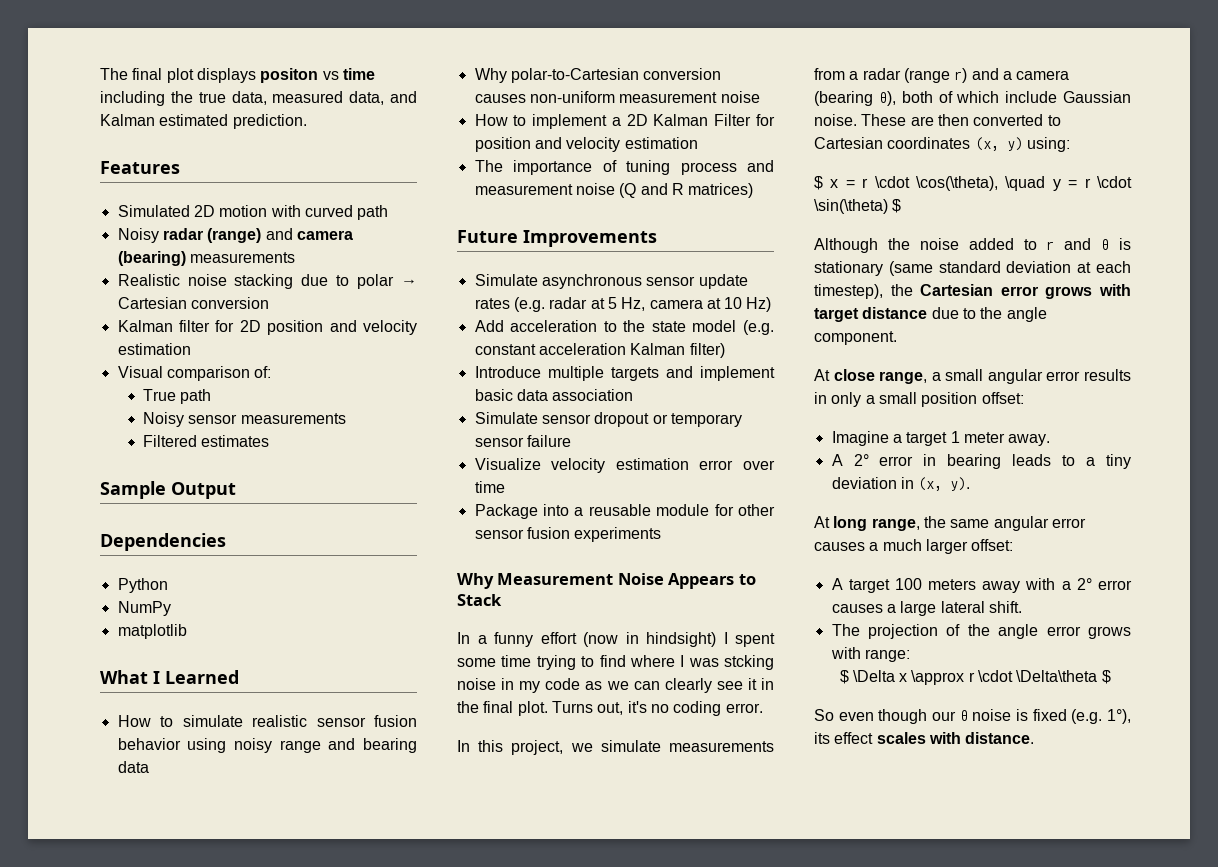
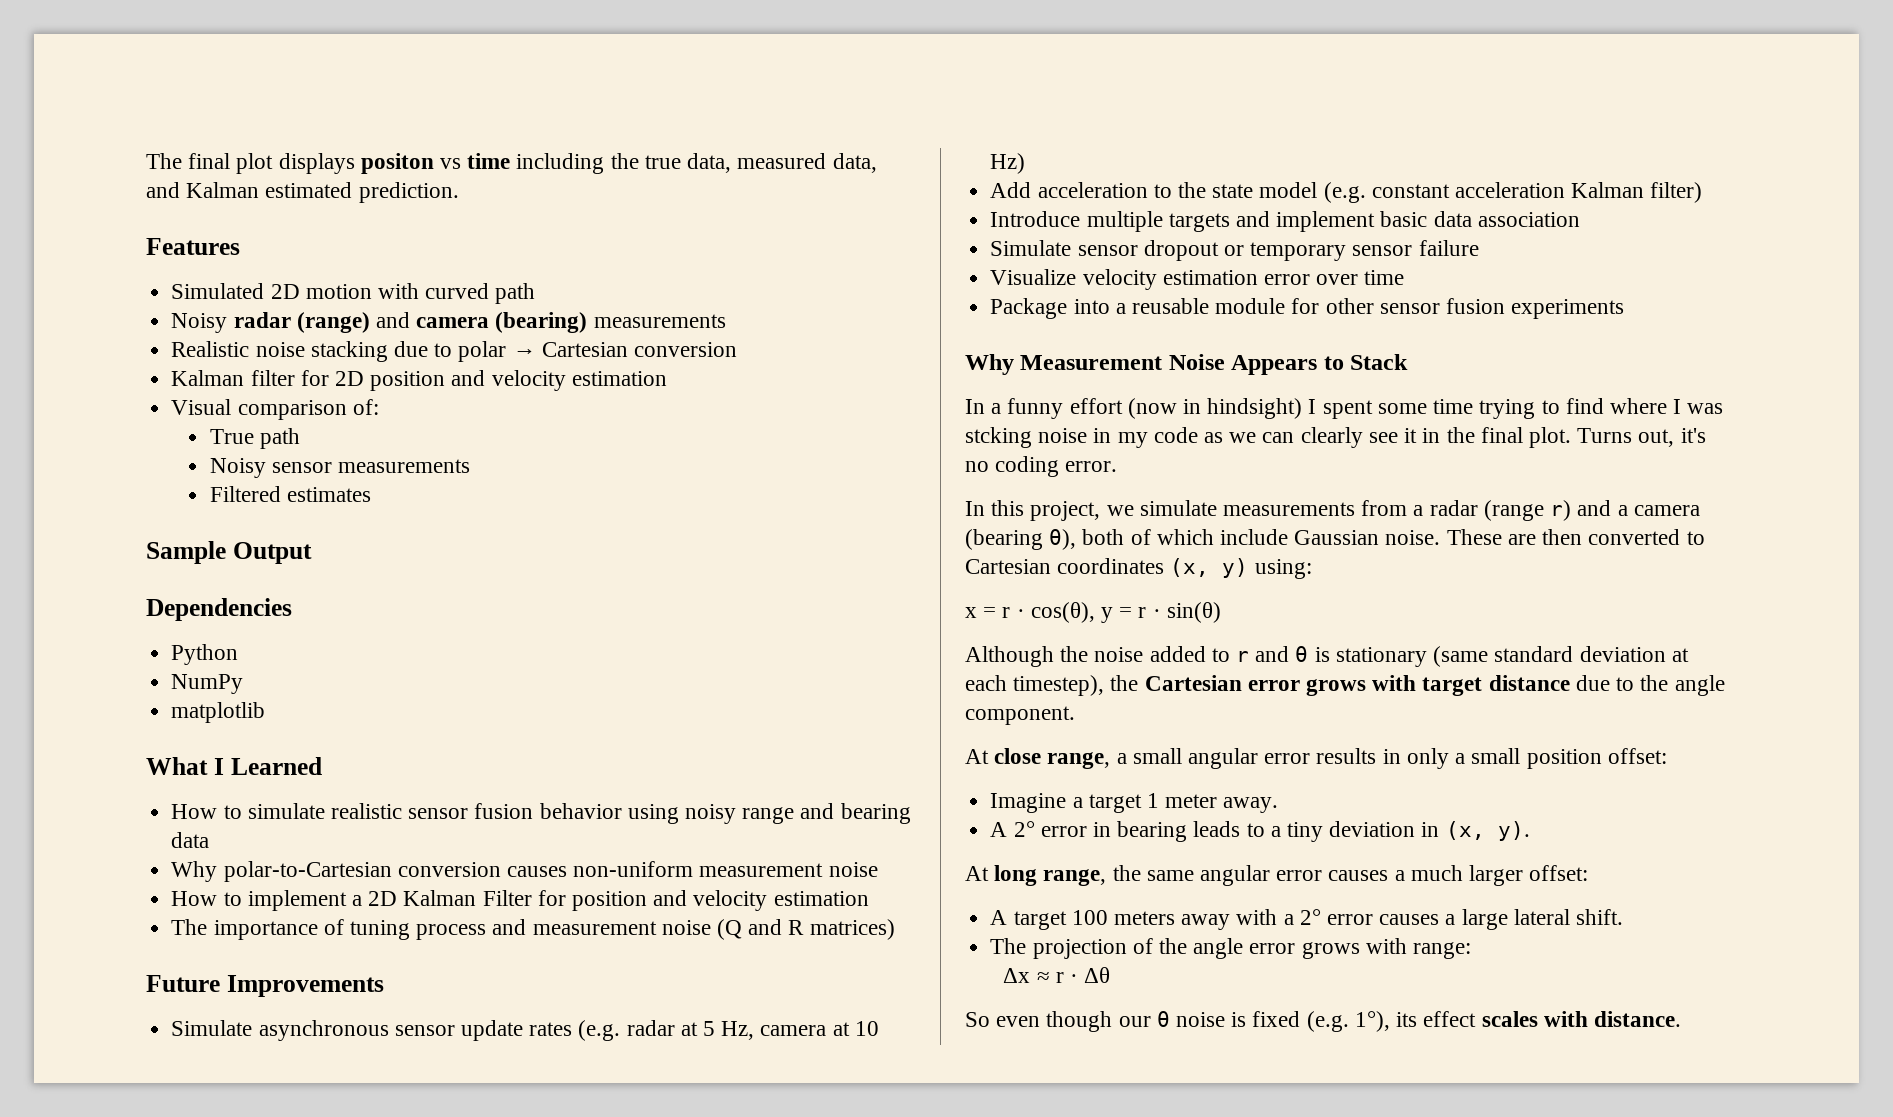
- $ x = r \cdot \cos(\theta), \quad y = r \cdot \sin(\theta) $
+ x = r · cos(θ), y = r · sin(θ)
- $ \Delta x \approx r \cdot \Delta\theta $
+ Δx ≈ r · Δθ

